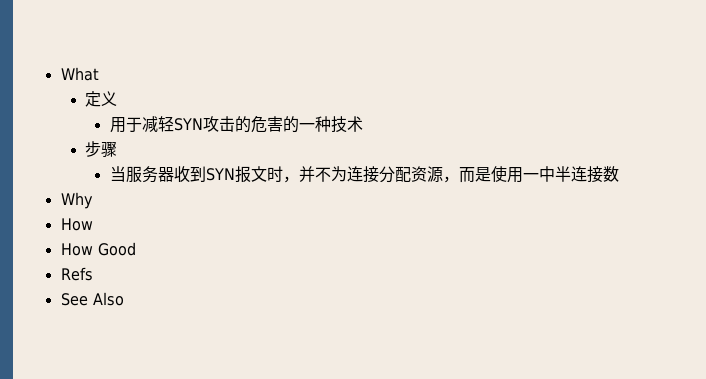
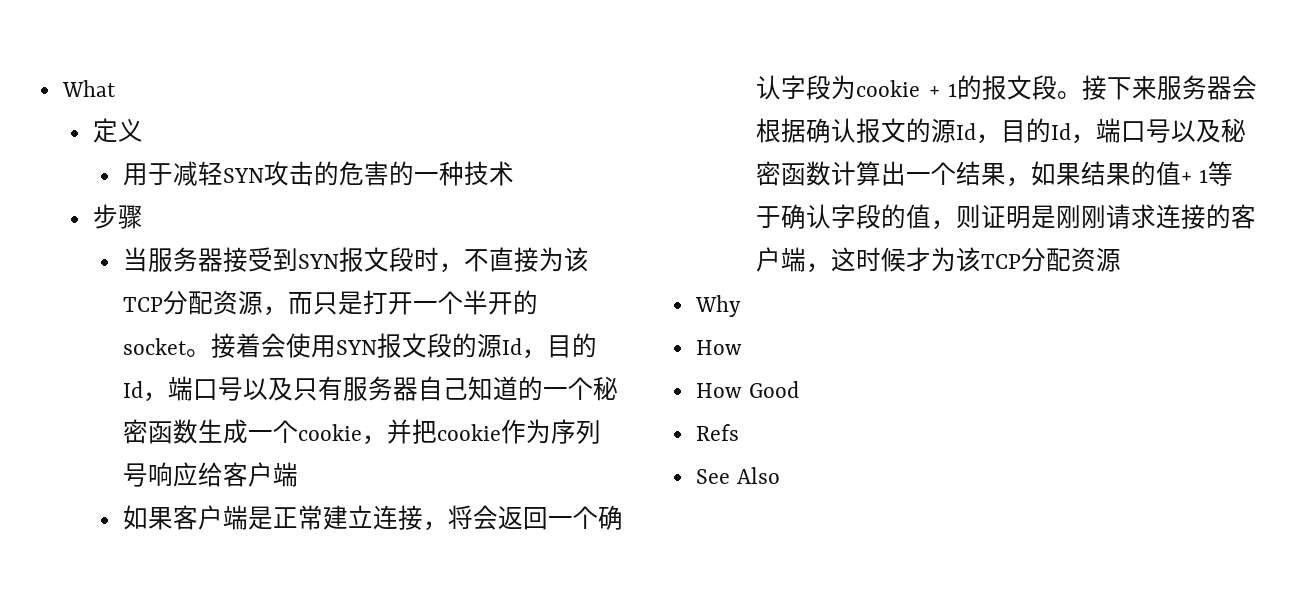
- 当服务器收到SYN报文时，并不为连接分配资源，而是使用一中半连接数
+ 当服务器接受到SYN报文段时，不直接为该TCP分配资源，而只是打开一个半开的socket。接着会使用SYN报文段的源Id，目的Id，端口号以及只有服务器自己知道的一个秘密函数生成一个cookie，并把cookie作为序列号响应给客户端
+ 如果客户端是正常建立连接，将会返回一个确认字段为cookie + 1的报文段。接下来服务器会根据确认报文的源Id，目的Id，端口号以及秘密函数计算出一个结果，如果结果的值+ 1等于确认字段的值，则证明是刚刚请求连接的客户端，这时候才为该TCP分配资源

